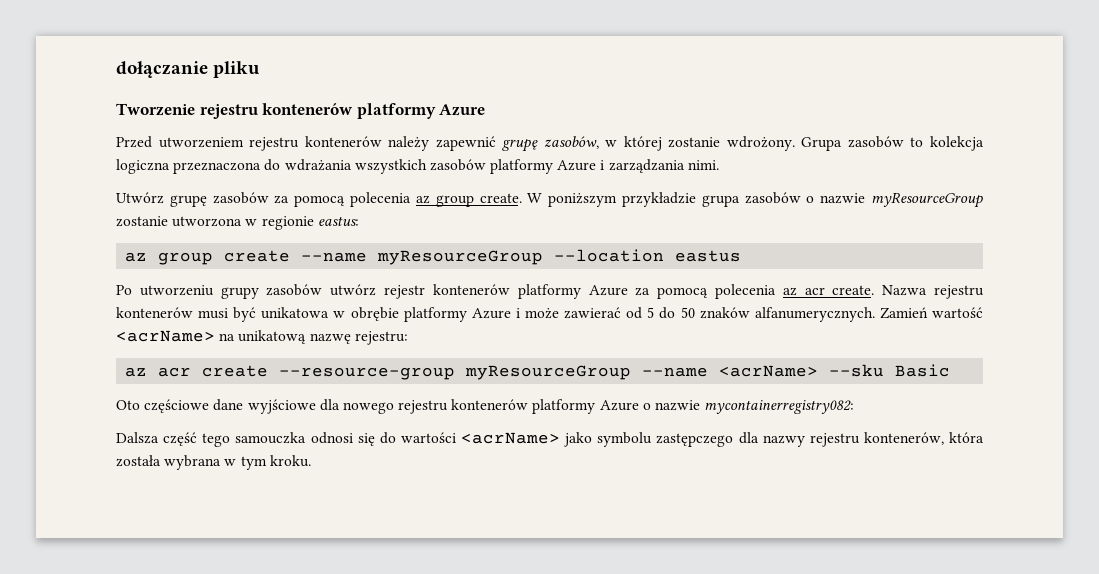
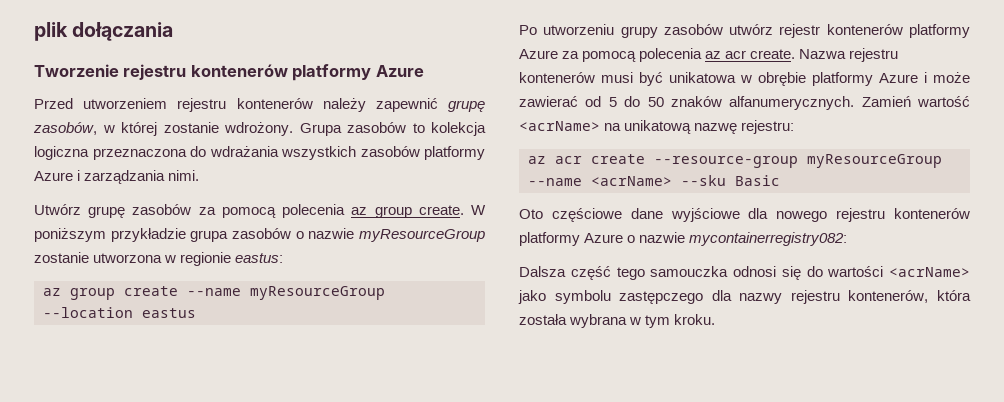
- dołączanie pliku
+ plik dołączania

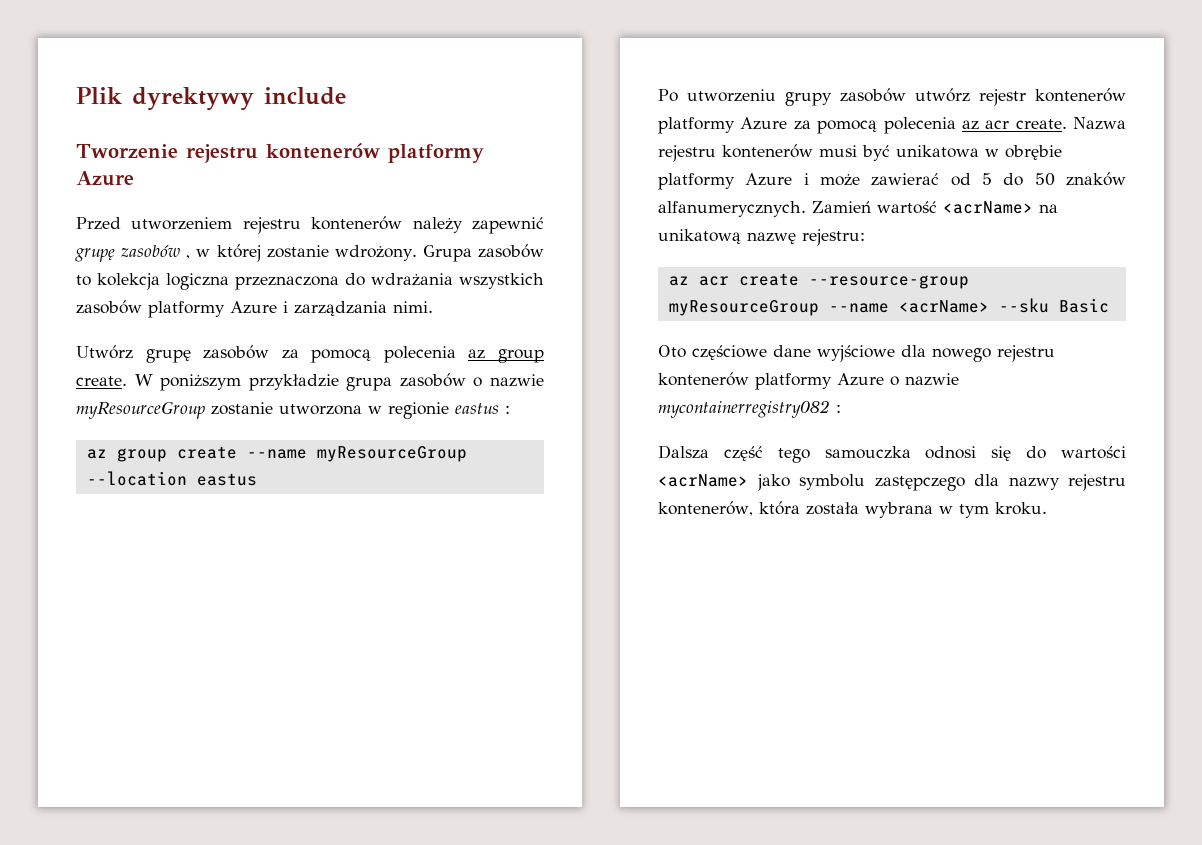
- plik dołączania
+ Plik dyrektywy include
- Przed utworzeniem rejestru kontenerów należy zapewnić grupę zasobów, w której zostanie wdrożony.
+ Przed utworzeniem rejestru kontenerów należy zapewnić grupę zasobów , w której zostanie wdrożony.
- W poniższym przykładzie grupa zasobów o nazwie myResourceGroup zostanie utworzona w regionie eastus:
+ W poniższym przykładzie grupa zasobów o nazwie myResourceGroup zostanie utworzona w regionie eastus :
- Oto częściowe dane wyjściowe dla nowego rejestru kontenerów platformy Azure o nazwie mycontainerregistry082:
+ Oto częściowe dane wyjściowe dla nowego rejestru kontenerów platformy Azure o nazwie mycontainerregistry082 :

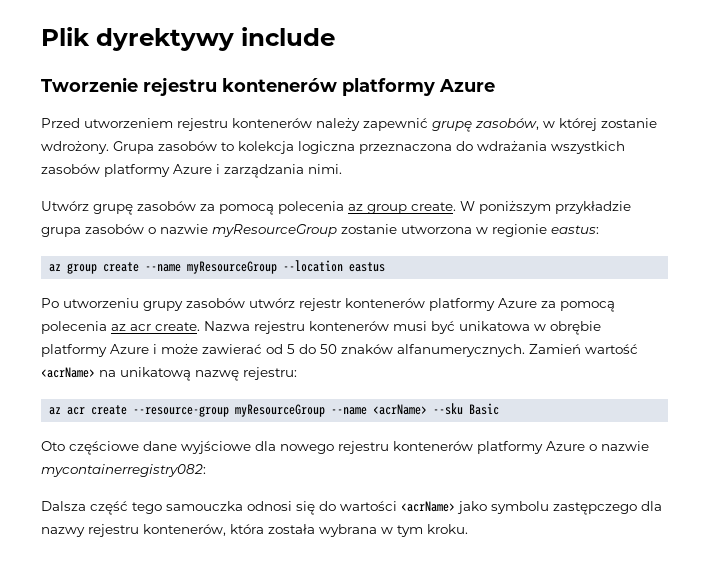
- Przed utworzeniem rejestru kontenerów należy zapewnić grupę zasobów , w której zostanie wdrożony.
+ Przed utworzeniem rejestru kontenerów należy zapewnić grupę zasobów, w której zostanie wdrożony.
- W poniższym przykładzie grupa zasobów o nazwie myResourceGroup zostanie utworzona w regionie eastus :
+ W poniższym przykładzie grupa zasobów o nazwie myResourceGroup zostanie utworzona w regionie eastus:
- Oto częściowe dane wyjściowe dla nowego rejestru kontenerów platformy Azure o nazwie mycontainerregistry082 :
+ Oto częściowe dane wyjściowe dla nowego rejestru kontenerów platformy Azure o nazwie mycontainerregistry082:

